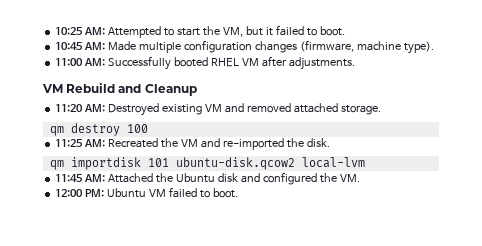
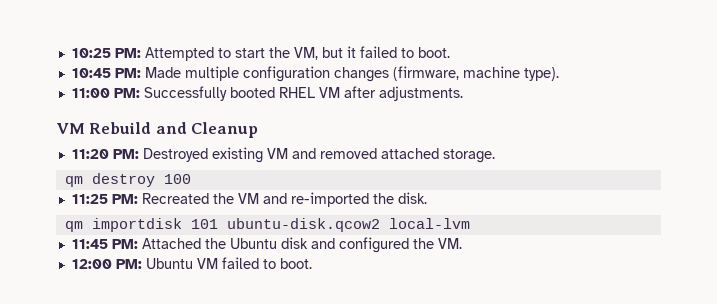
- 10:25 AM: Attempted to start the VM, but it failed to boot.
+ 10:25 PM: Attempted to start the VM, but it failed to boot.
- 10:45 AM: Made multiple configuration changes (firmware, machine type).
+ 10:45 PM: Made multiple configuration changes (firmware, machine type).
- 11:00 AM: Successfully booted RHEL VM after adjustments.
+ 11:00 PM: Successfully booted RHEL VM after adjustments.
- 11:20 AM: Destroyed existing VM and removed attached storage.
+ 11:20 PM: Destroyed existing VM and removed attached storage.
- 11:25 AM: Recreated the VM and re-imported the disk.
+ 11:25 PM: Recreated the VM and re-imported the disk.
- 11:45 AM: Attached the Ubuntu disk and configured the VM.
+ 11:45 PM: Attached the Ubuntu disk and configured the VM.

